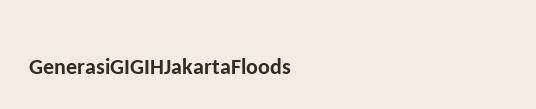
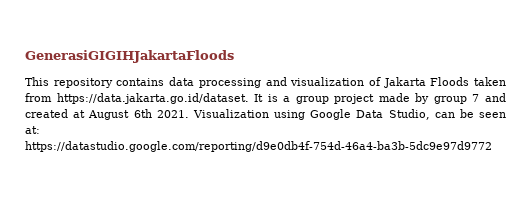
+ This repository contains data processing and visualization of Jakarta Floods taken from https://data.jakarta.go.id/dataset. It is a group project made by group 7 and created at August 6th 2021. Visualization using Google Data Studio, can be seen at: https://datastudio.google.com/reporting/d9e0db4f-754d-46a4-ba3b-5dc9e97d9772

